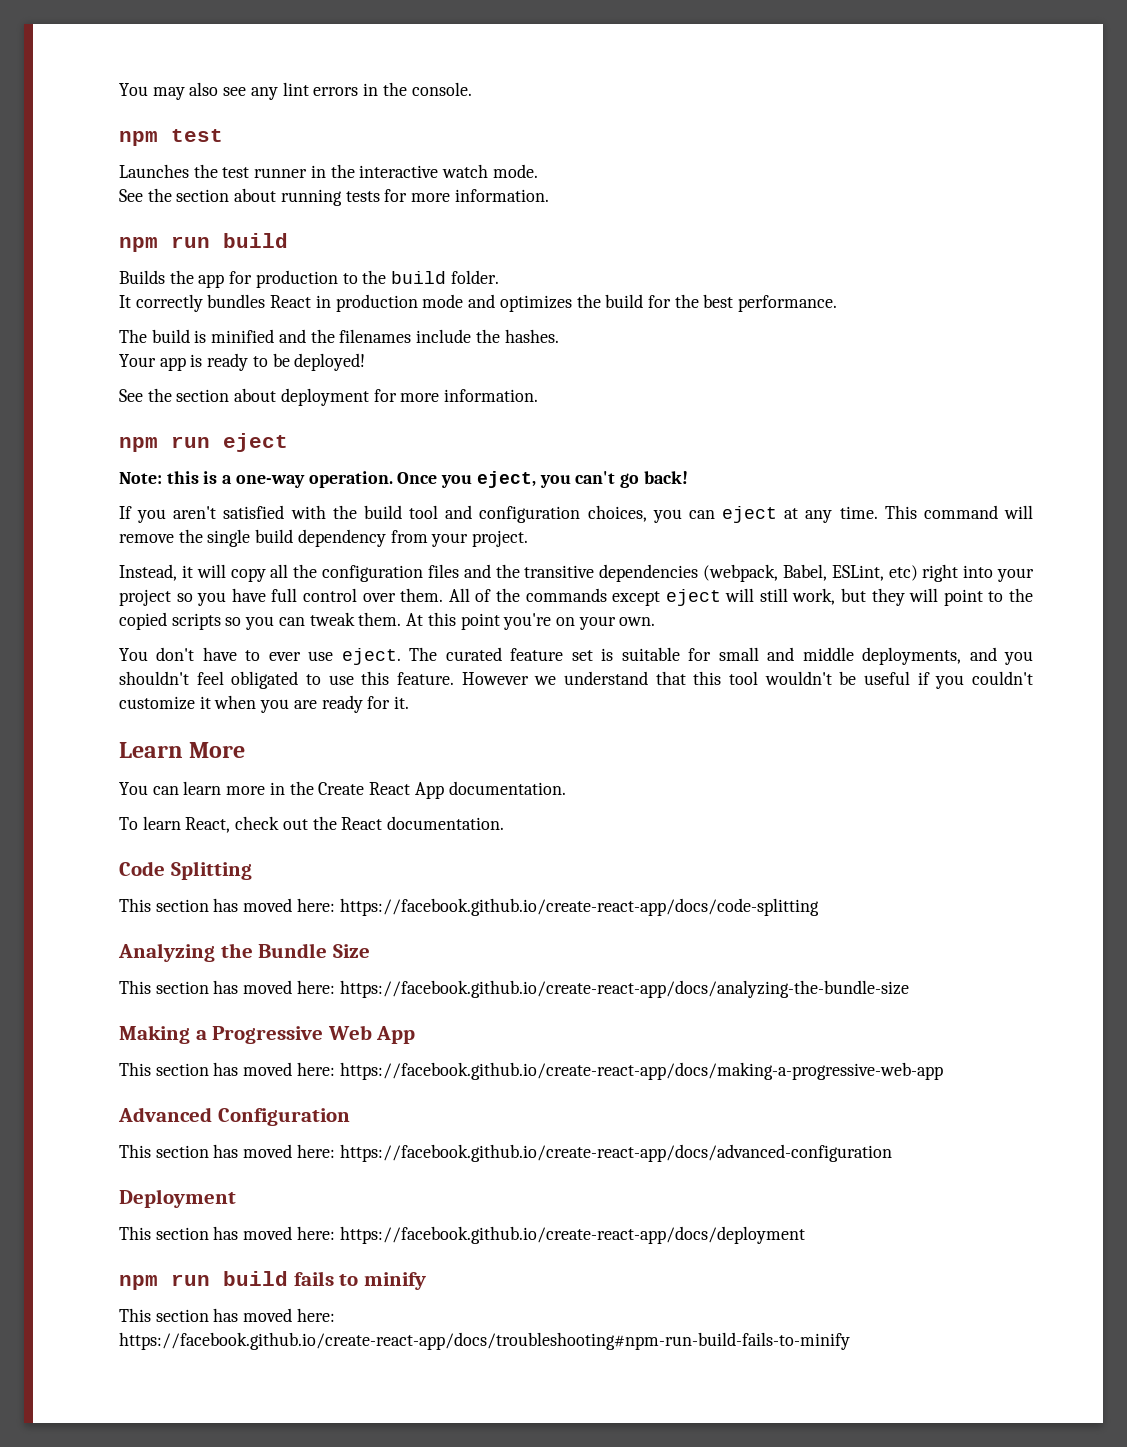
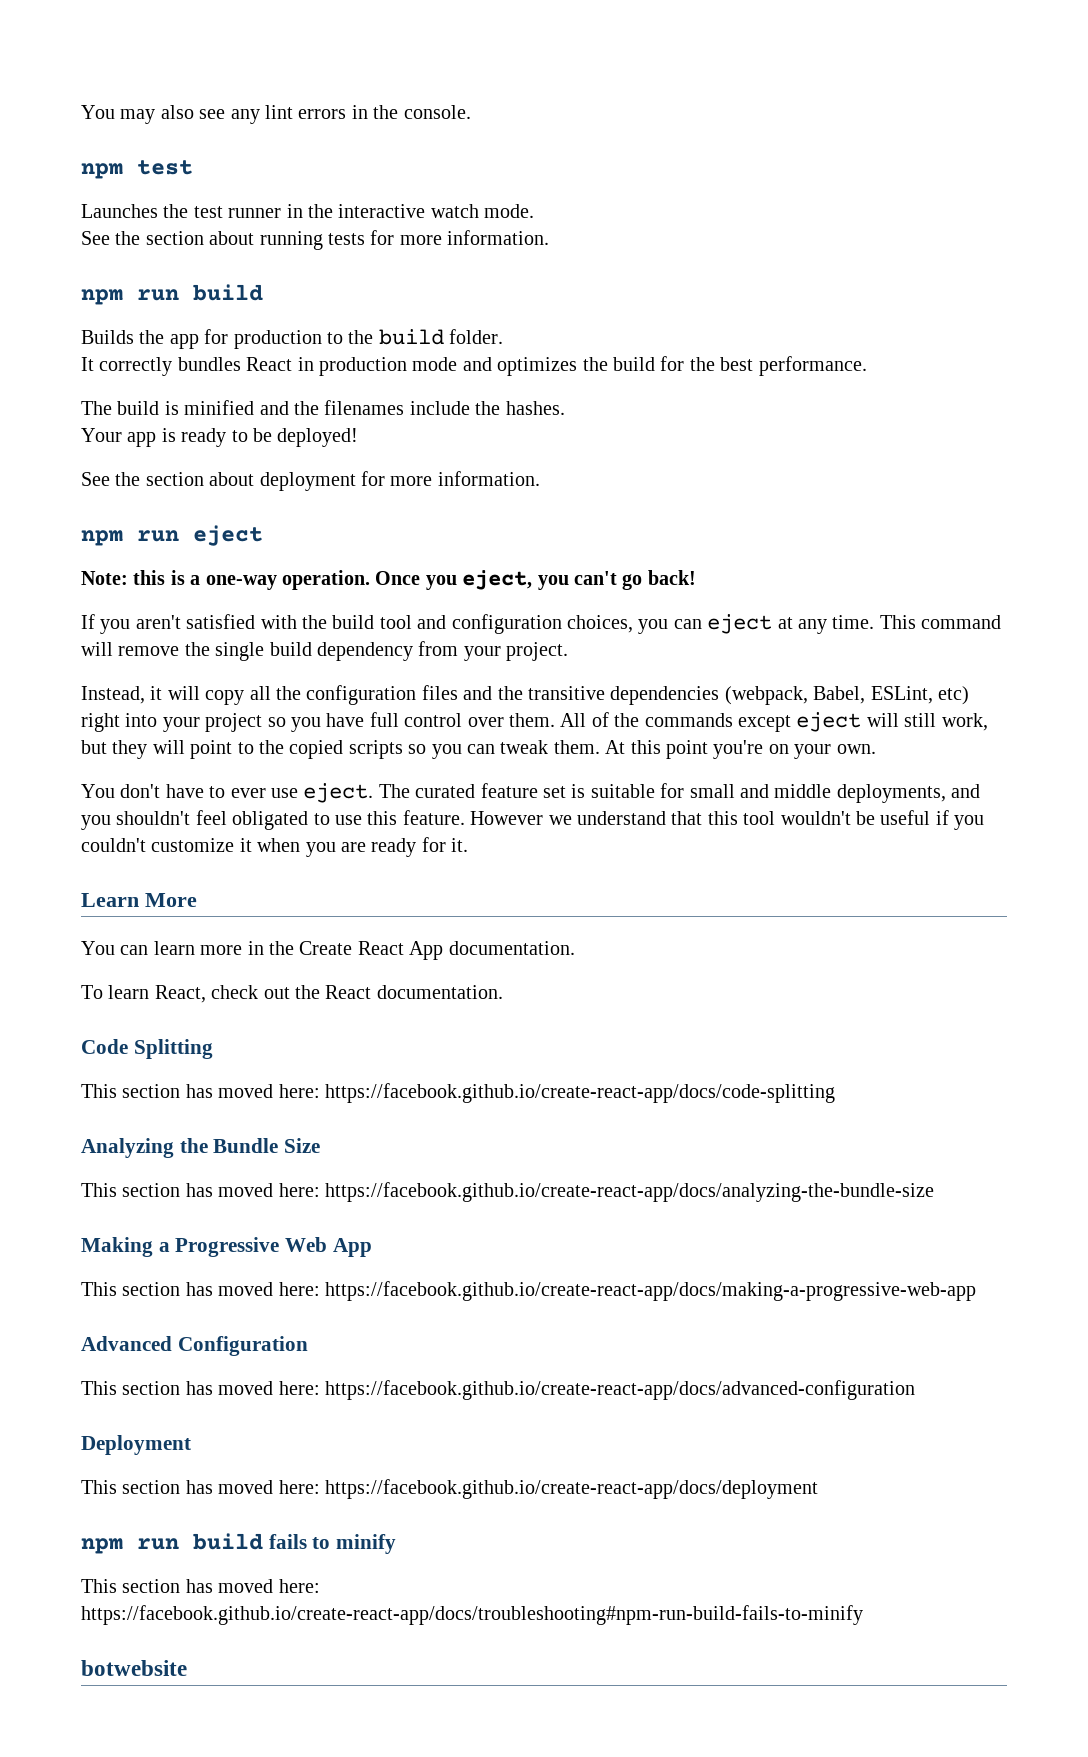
+ botwebsite

